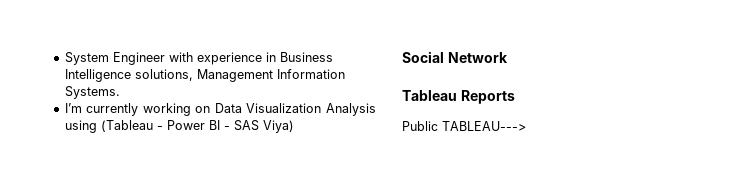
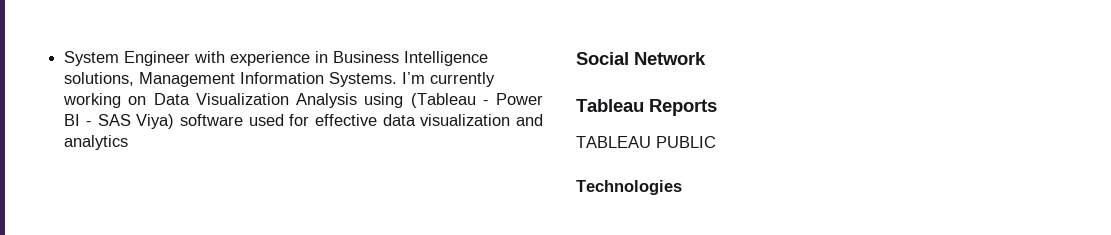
- System Engineer with experience in Business Intelligence solutions, Management Information Systems.
- I’m currently working on Data Visualization Analysis using (Tableau - Power BI - SAS Viya)
+ System Engineer with experience in Business Intelligence solutions, Management Information Systems. I’m currently working on Data Visualization Analysis using (Tableau - Power BI - SAS Viya) software used for effective data visualization and analytics
- Public TABLEAU--->
+ TABLEAU PUBLIC
+ Technologies

